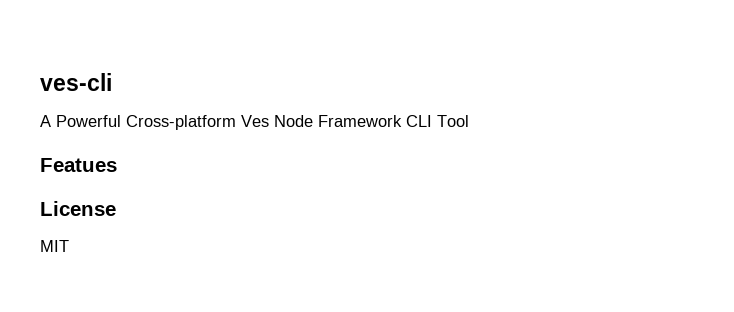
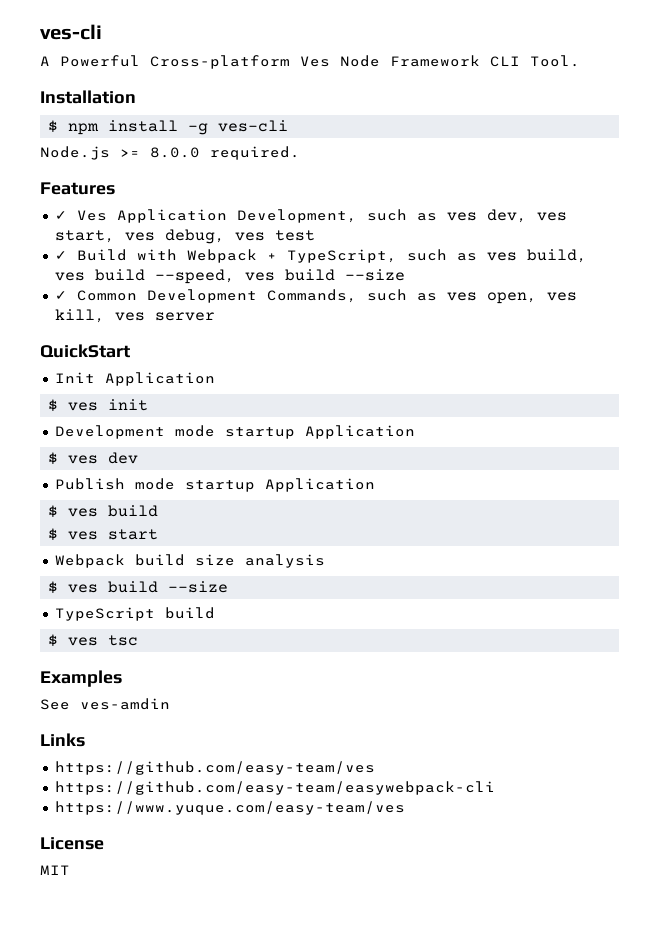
- A Powerful Cross-platform Ves Node Framework CLI Tool
- Featues
+ A Powerful Cross-platform Ves Node Framework CLI Tool.
+ Installation
+ $ npm install -g ves-cli
+ Node.js >= 8.0.0 required.
+ Features
+ ✓ Ves Application Development, such as ves dev, ves start, ves debug, ves test
+ ✓ Build with Webpack + TypeScript, such as ves build, ves build --speed, ves build --size
+ ✓ Common Development Commands, such as ves open, ves kill, ves server
+ QuickStart
+ Init Application
+ $ ves init
+ Development mode startup Application
+ $ ves dev
+ Publish mode startup Application
+ $ ves build
+ $ ves start
+ Webpack build size analysis
+ $ ves build --size
+ TypeScript build
+ $ ves tsc
+ Examples
+ See ves-amdin
+ Links
+ https://github.com/easy-team/ves
+ https://github.com/easy-team/easywebpack-cli
+ https://www.yuque.com/easy-team/ves

